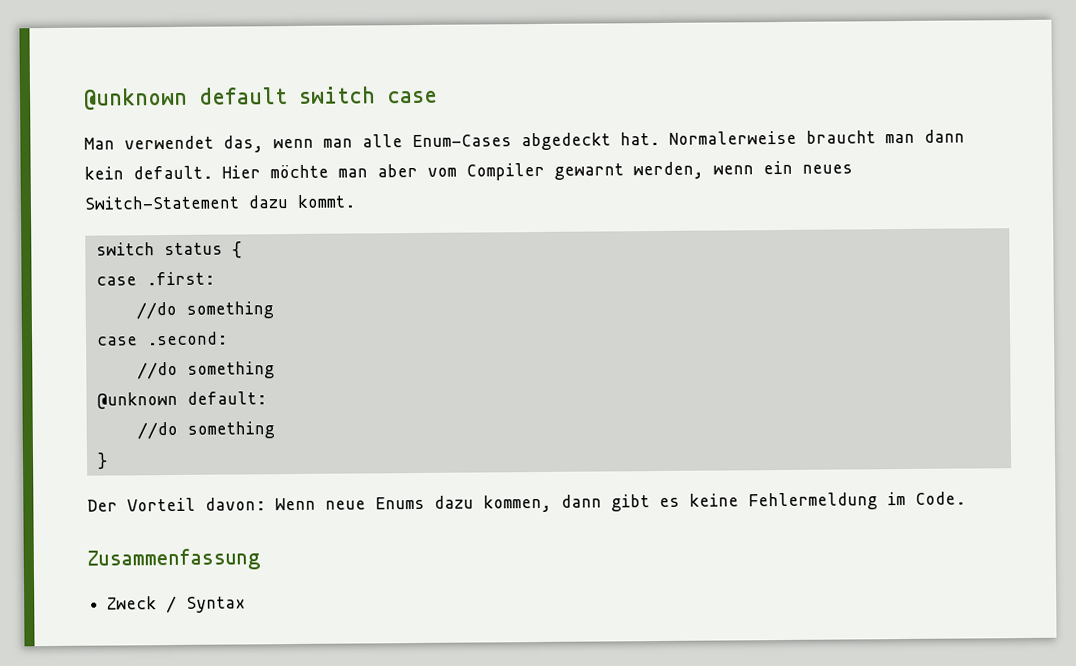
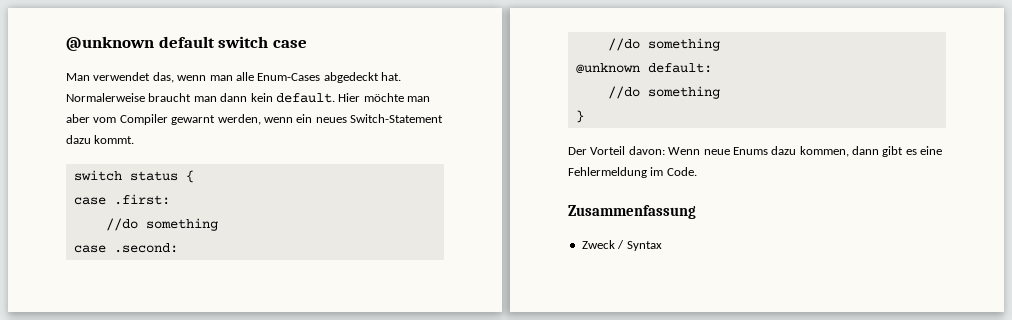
- Der Vorteil davon: Wenn neue Enums dazu kommen, dann gibt es keine Fehlermeldung im Code.
+ Der Vorteil davon: Wenn neue Enums dazu kommen, dann gibt es eine Fehlermeldung im Code.

